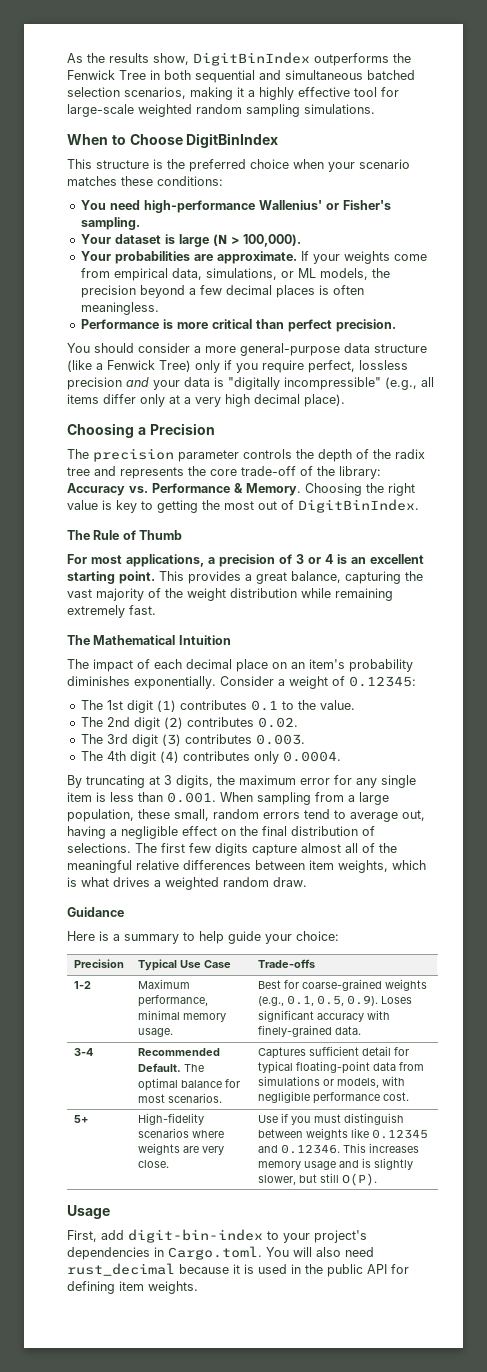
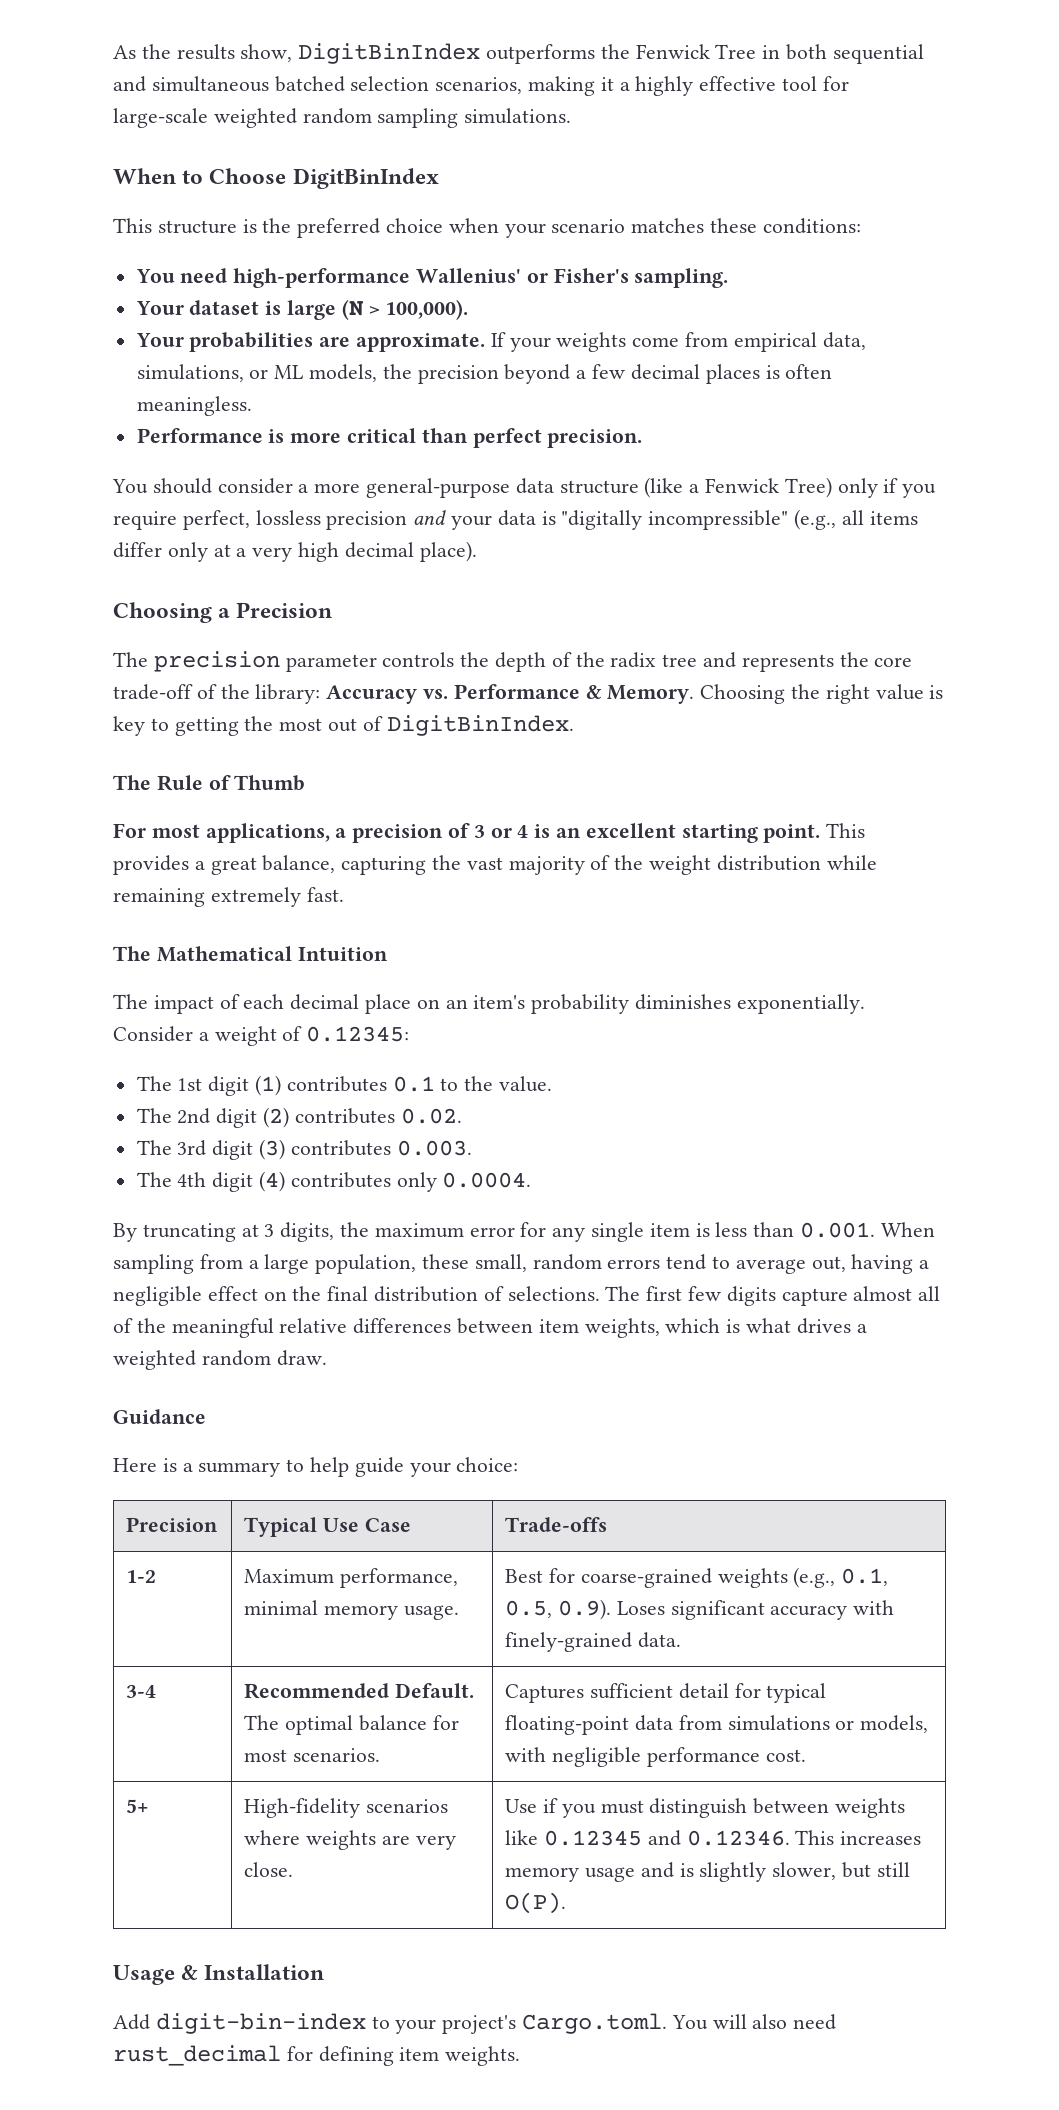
- Usage
- First, add digit-bin-index to your project's dependencies in Cargo.toml. You will also need rust_decimal because it is used in the public API for defining item weights.
+ Usage & Installation
+ Add digit-bin-index to your project's Cargo.toml. You will also need rust_decimal for defining item weights.

